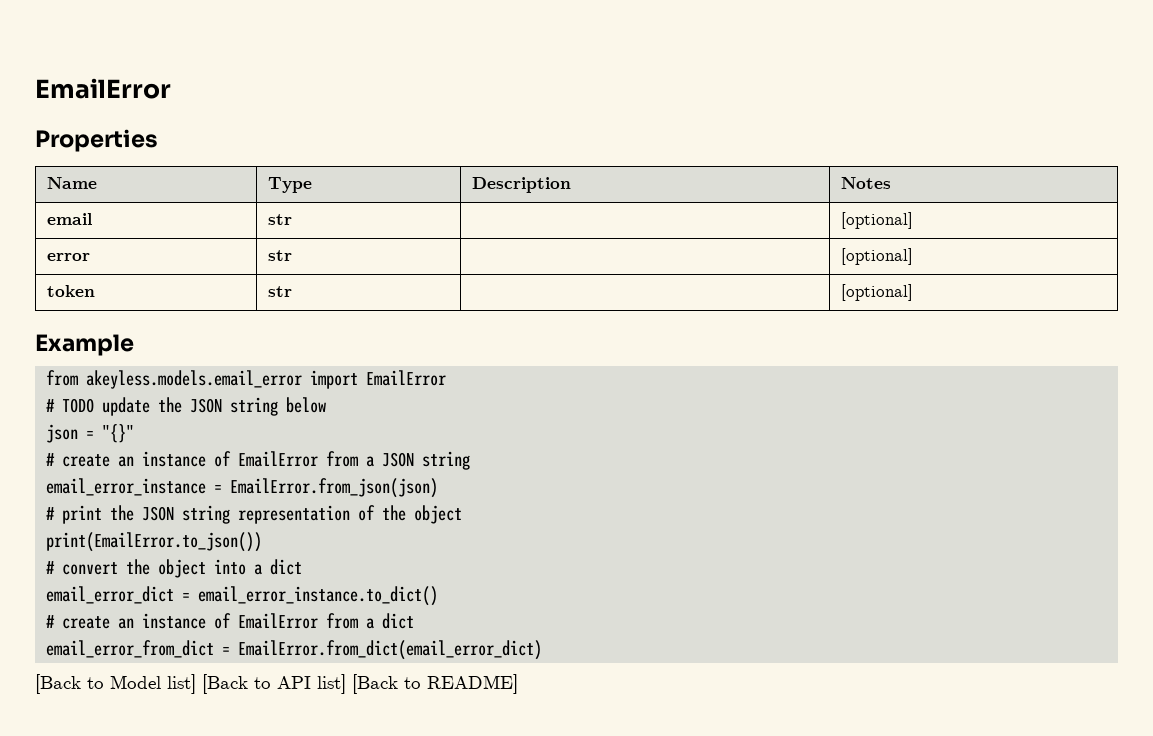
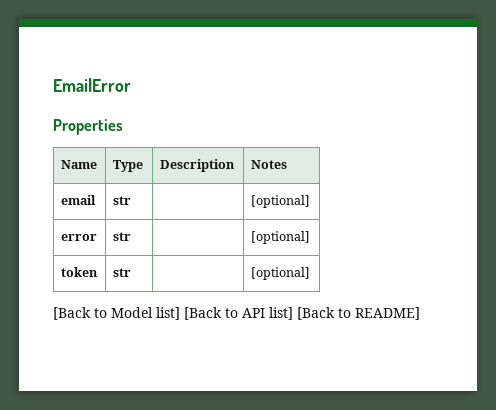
- Example
- from akeyless.models.email_error import EmailError
- # TODO update the JSON string below
- json = "{}"
- # create an instance of EmailError from a JSON string
- email_error_instance = EmailError.from_json(json)
- # print the JSON string representation of the object
- print(EmailError.to_json())
- # convert the object into a dict
- email_error_dict = email_error_instance.to_dict()
- # create an instance of EmailError from a dict
- email_error_from_dict = EmailError.from_dict(email_error_dict)

